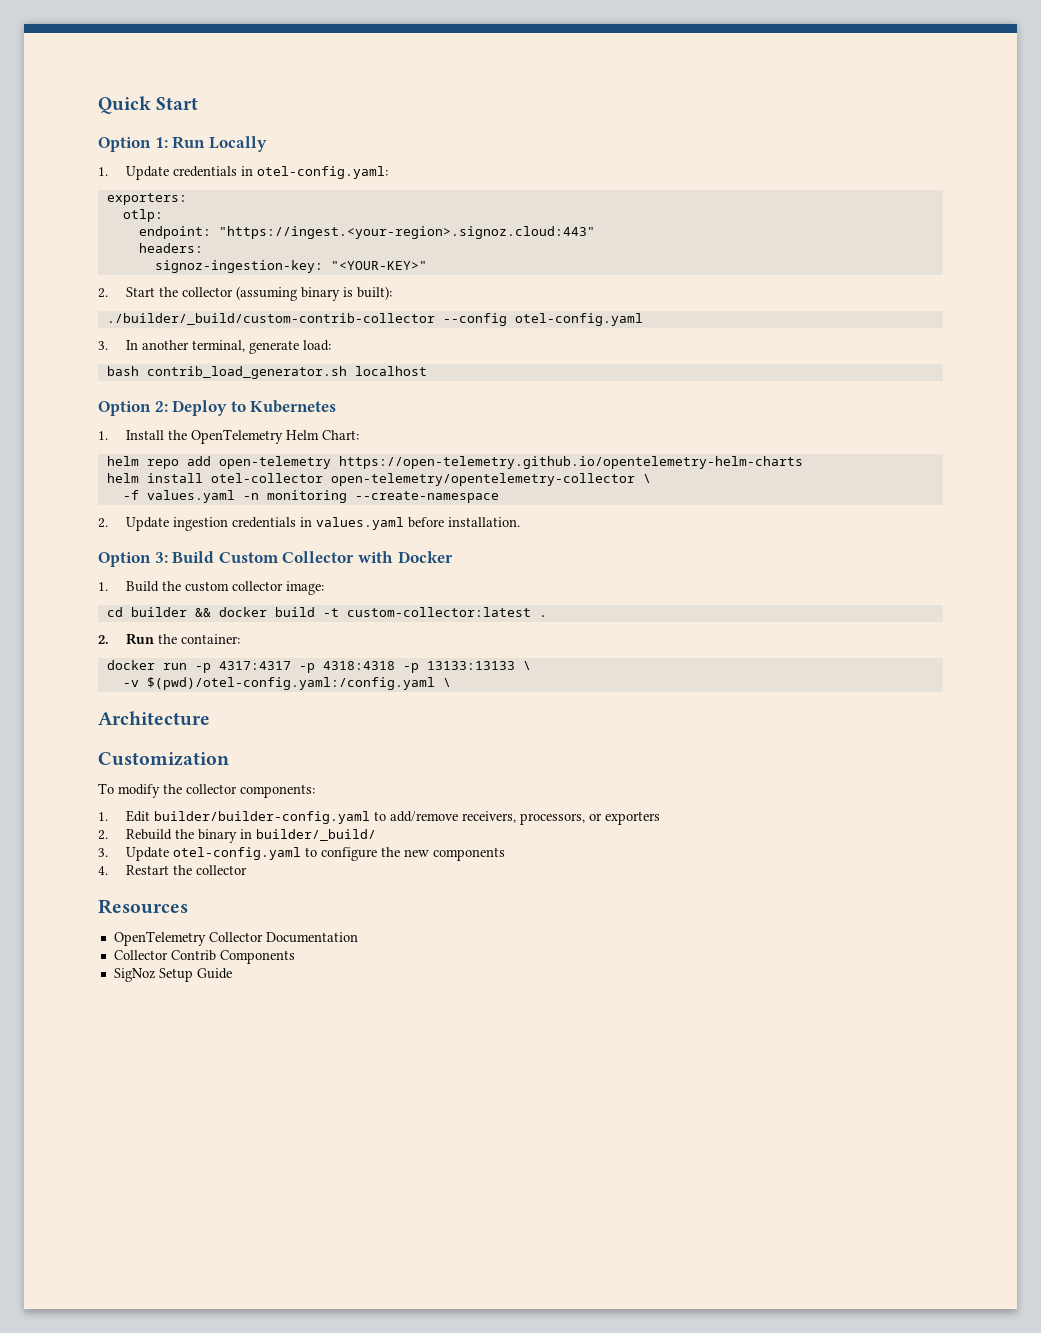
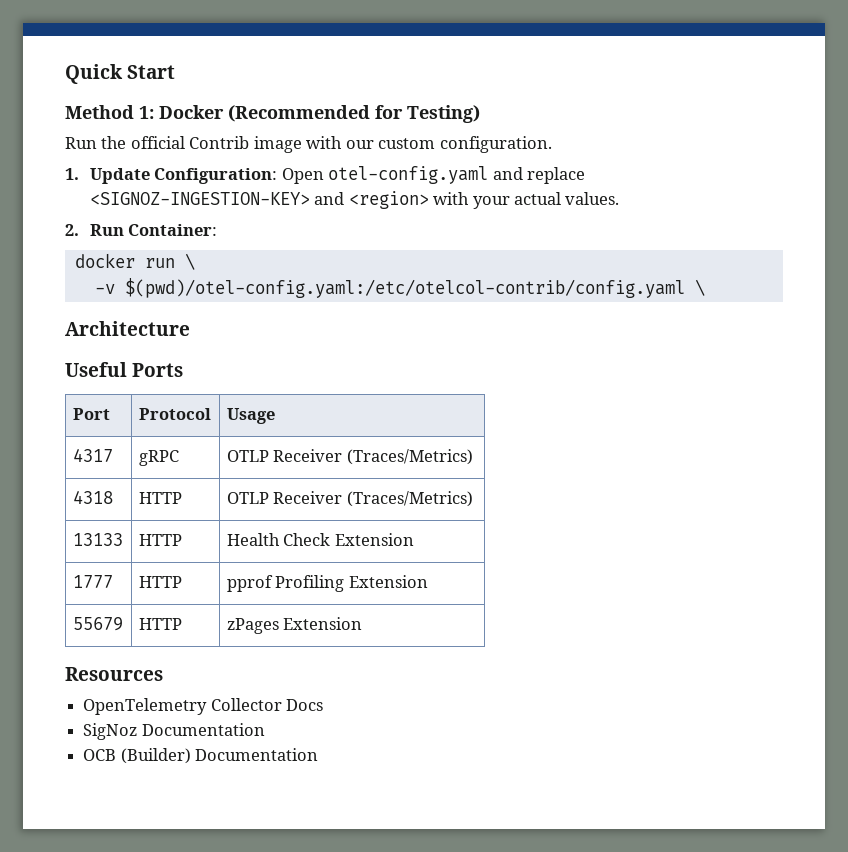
- Option 1: Run Locally
- 1. Update credentials in otel-config.yaml:
- exporters:
- otlp:
- endpoint: "https://ingest.<your-region>.signoz.cloud:443"
- headers:
- signoz-ingestion-key: "<YOUR-KEY>"
- 2. Start the collector (assuming binary is built):
- ./builder/_build/custom-contrib-collector --config otel-config.yaml
- 3. In another terminal, generate load:
- bash contrib_load_generator.sh localhost
- Option 2: Deploy to Kubernetes
- 1. Install the OpenTelemetry Helm Chart:
- helm repo add open-telemetry https://open-telemetry.github.io/opentelemetry-helm-charts
- helm install otel-collector open-telemetry/opentelemetry-collector \
- -f values.yaml -n monitoring --create-namespace
- 2. Update ingestion credentials in values.yaml before installation.
- Option 3: Build Custom Collector with Docker
- 1. Build the custom collector image:
- cd builder && docker build -t custom-collector:latest .
+ Method 1: Docker (Recommended for Testing)
+ Run the official Contrib image with our custom configuration.
+ 1. Update Configuration: Open otel-config.yaml and replace <SIGNOZ-INGESTION-KEY> and <region> with your actual values.
- 2. Run the container:
+ 2. Run Container:
- docker run -p 4317:4317 -p 4318:4318 -p 13133:13133 \
+ docker run \
- -v $(pwd)/otel-config.yaml:/config.yaml \
+ -v $(pwd)/otel-config.yaml:/etc/otelcol-contrib/config.yaml \
- Customization
- To modify the collector components:
- 1. Edit builder/builder-config.yaml to add/remove receivers, processors, or exporters
- 2. Rebuild the binary in builder/_build/
- 3. Update otel-config.yaml to configure the new components
- 4. Restart the collector
+ Useful Ports
+ Port | Protocol | Usage
+ 4317 | gRPC | OTLP Receiver (Traces/Metrics)
+ 4318 | HTTP | OTLP Receiver (Traces/Metrics)
+ 13133 | HTTP | Health Check Extension
+ 1777 | HTTP | pprof Profiling Extension
+ 55679 | HTTP | zPages Extension
- OpenTelemetry Collector Documentation
+ OpenTelemetry Collector Docs
+ SigNoz Documentation
- Collector Contrib Components
- SigNoz Setup Guide
+ OCB (Builder) Documentation

